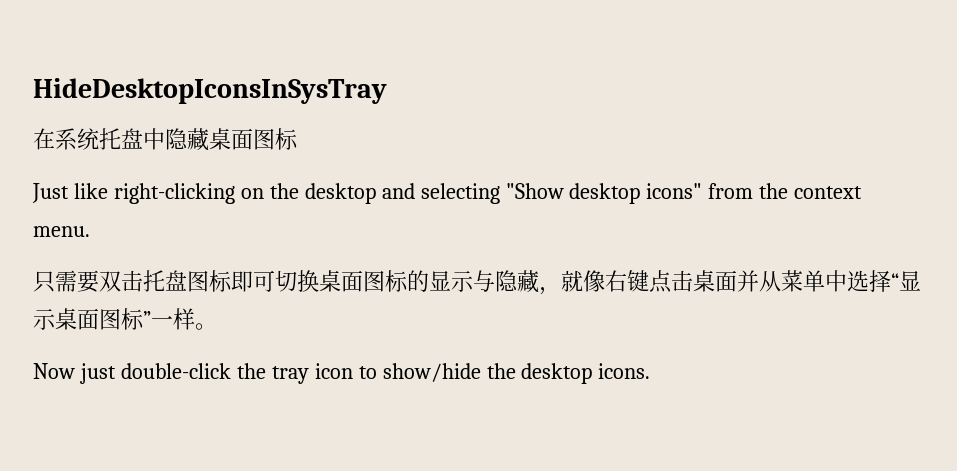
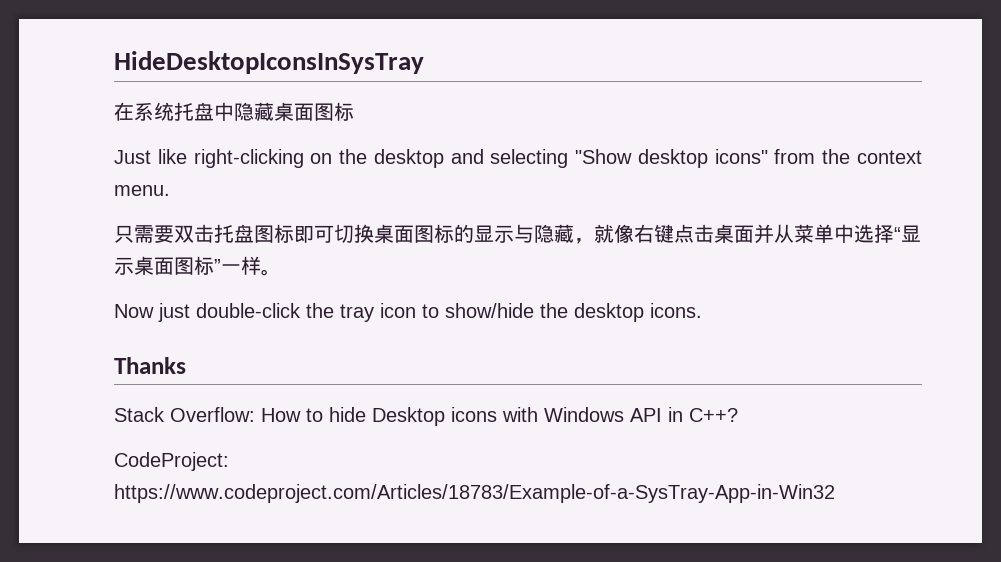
+ Thanks
+ Stack Overflow: How to hide Desktop icons with Windows API in C++?
+ CodeProject: https://www.codeproject.com/Articles/18783/Example-of-a-SysTray-App-in-Win32

